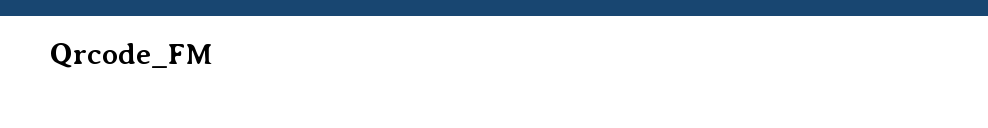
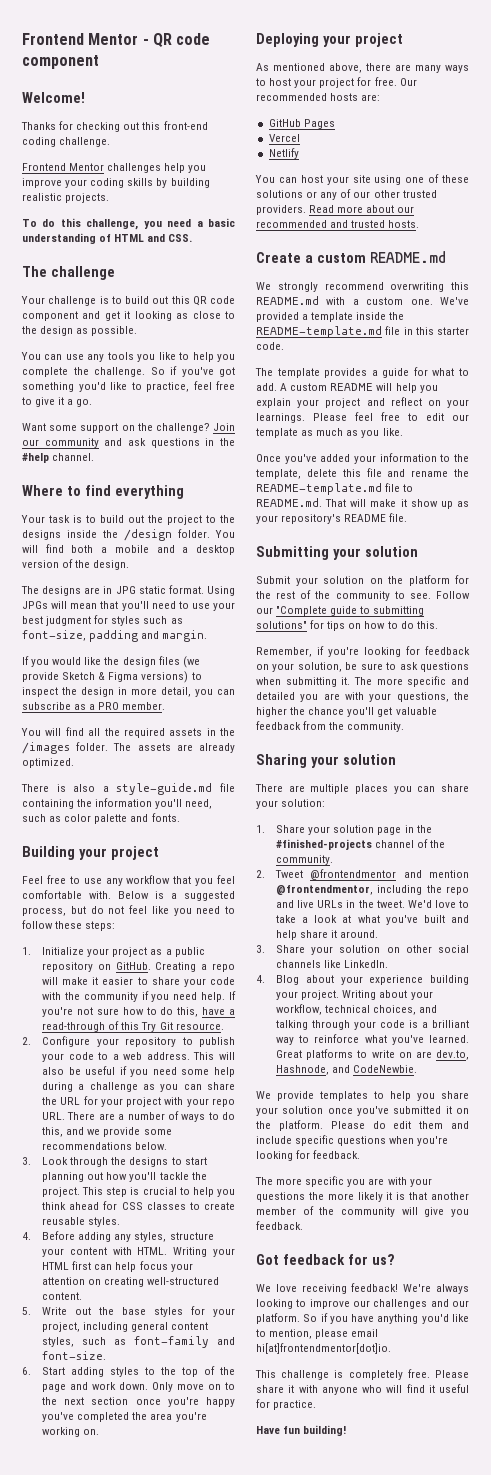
- Qrcode_FM
+ Frontend Mentor - QR code component
+ Welcome!
+ Thanks for checking out this front-end coding challenge.
+ Frontend Mentor challenges help you improve your coding skills by building realistic projects.
+ To do this challenge, you need a basic understanding of HTML and CSS.
+ The challenge
+ Your challenge is to build out this QR code component and get it looking as close to the design as possible.
+ You can use any tools you like to help you complete the challenge. So if you've got something you'd like to practice, feel free to give it a go.
+ Want some support on the challenge? Join our community and ask questions in the #help channel.
+ Where to find everything
+ Your task is to build out the project to the designs inside the /design folder. You will find both a mobile and a desktop version of the design.
+ The designs are in JPG static format. Using JPGs will mean that you'll need to use your best judgment for styles such as font-size, padding and margin.
+ If you would like the design files (we provide Sketch & Figma versions) to inspect the design in more detail, you can subscribe as a PRO member.
+ You will find all the required assets in the /images folder. The assets are already optimized.
+ There is also a style-guide.md file containing the information you'll need, such as color palette and fonts.
+ Building your project
+ Feel free to use any workflow that you feel comfortable with. Below is a suggested process, but do not feel like you need to follow these steps:
+ 1. Initialize your project as a public repository on GitHub. Creating a repo will make it easier to share your code with the community if you need help. If you're not sure how to do this, have a read-through of this Try Git resource.
+ 2. Configure your repository to publish your code to a web address. This will also be useful if you need some help during a challenge as you can share the URL for your project with your repo URL. There are a number of ways to do this, and we provide some recommendations below.
+ 3. Look through the designs to start planning out how you'll tackle the project. This step is crucial to help you think ahead for CSS classes to create reusable styles.
+ 4. Before adding any styles, structure your content with HTML. Writing your HTML first can help focus your attention on creating well-structured content.
+ 5. Write out the base styles for your project, including general content styles, such as font-family and font-size.
+ 6. Start adding styles to the top of the page and work down. Only move on to the next section once you're happy you've completed the area you're working on.
+ Deploying your project
+ As mentioned above, there are many ways to host your project for free. Our recommended hosts are:
+ GitHub Pages
+ Vercel
+ Netlify
+ You can host your site using one of these solutions or any of our other trusted providers. Read more about our recommended and trusted hosts.
+ Create a custom README.md
+ We strongly recommend overwriting this README.md with a custom one. We've provided a template inside the README-template.md file in this starter code.
+ The template provides a guide for what to add. A custom README will help you explain your project and reflect on your learnings. Please feel free to edit our template as much as you like.
+ Once you've added your information to the template, delete this file and rename the README-template.md file to README.md. That will make it show up as your repository's README file.
+ Submitting your solution
+ Submit your solution on the platform for the rest of the community to see. Follow our "Complete guide to submitting solutions" for tips on how to do this.
+ Remember, if you're looking for feedback on your solution, be sure to ask questions when submitting it. The more specific and detailed you are with your questions, the higher the chance you'll get valuable feedback from the community.
+ Sharing your solution
+ There are multiple places you can share your solution:
+ 1. Share your solution page in the #finished-projects channel of the community.
+ 2. Tweet @frontendmentor and mention @frontendmentor, including the repo and live URLs in the tweet. We'd love to take a look at what you've built and help share it around.
+ 3. Share your solution on other social channels like LinkedIn.
+ 4. Blog about your experience building your project. Writing about your workflow, technical choices, and talking through your code is a brilliant way to reinforce what you've learned. Great platforms to write on are dev.to, Hashnode, and CodeNewbie.
+ We provide templates to help you share your solution once you've submitted it on the platform. Please do edit them and include specific questions when you're looking for feedback.
+ The more specific you are with your questions the more likely it is that another member of the community will give you feedback.
+ Got feedback for us?
+ We love receiving feedback! We're always looking to improve our challenges and our platform. So if you have anything you'd like to mention, please email hi[at]frontendmentor[dot]io.
+ This challenge is completely free. Please share it with anyone who will find it useful for practice.
+ Have fun building!

